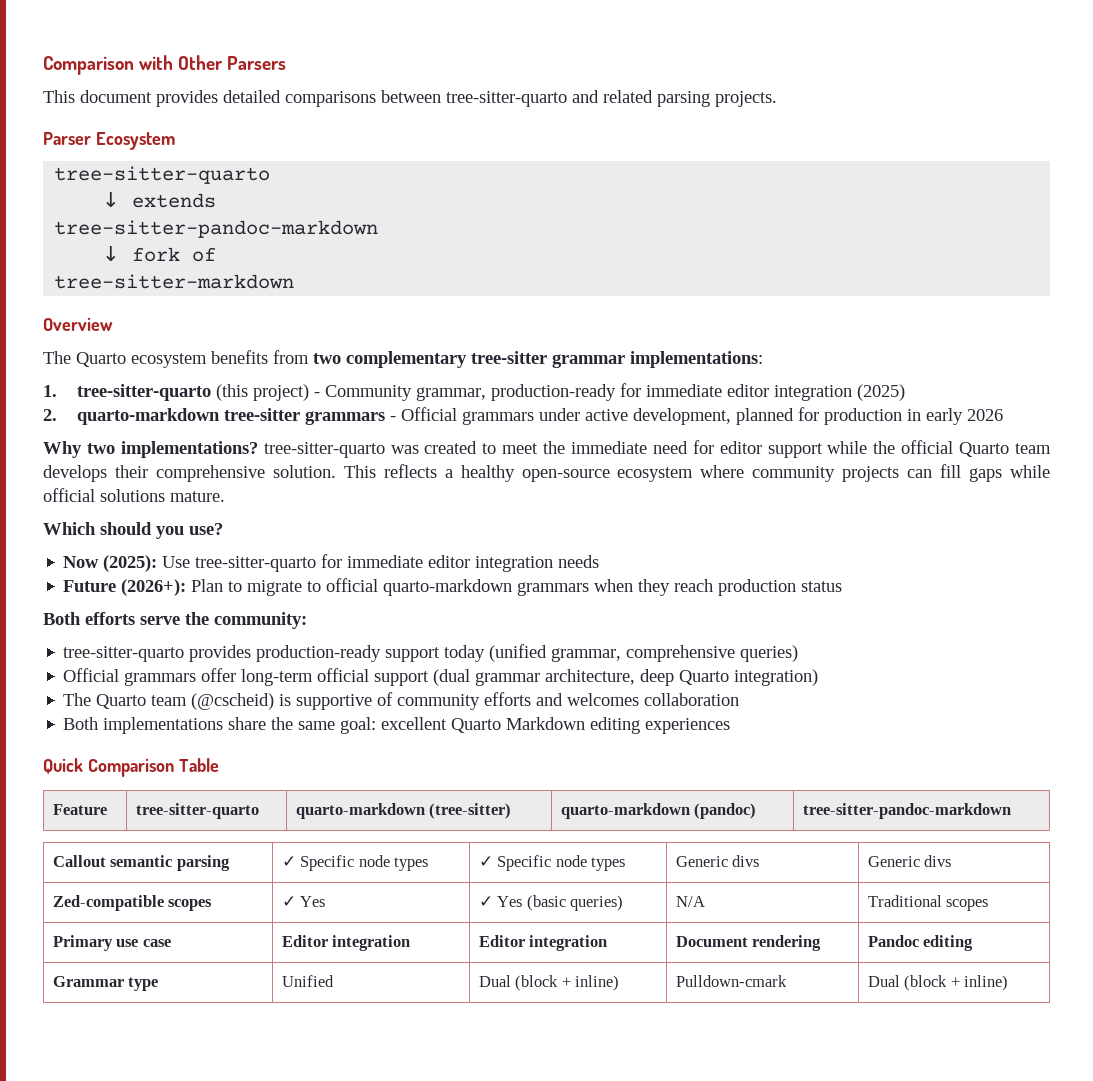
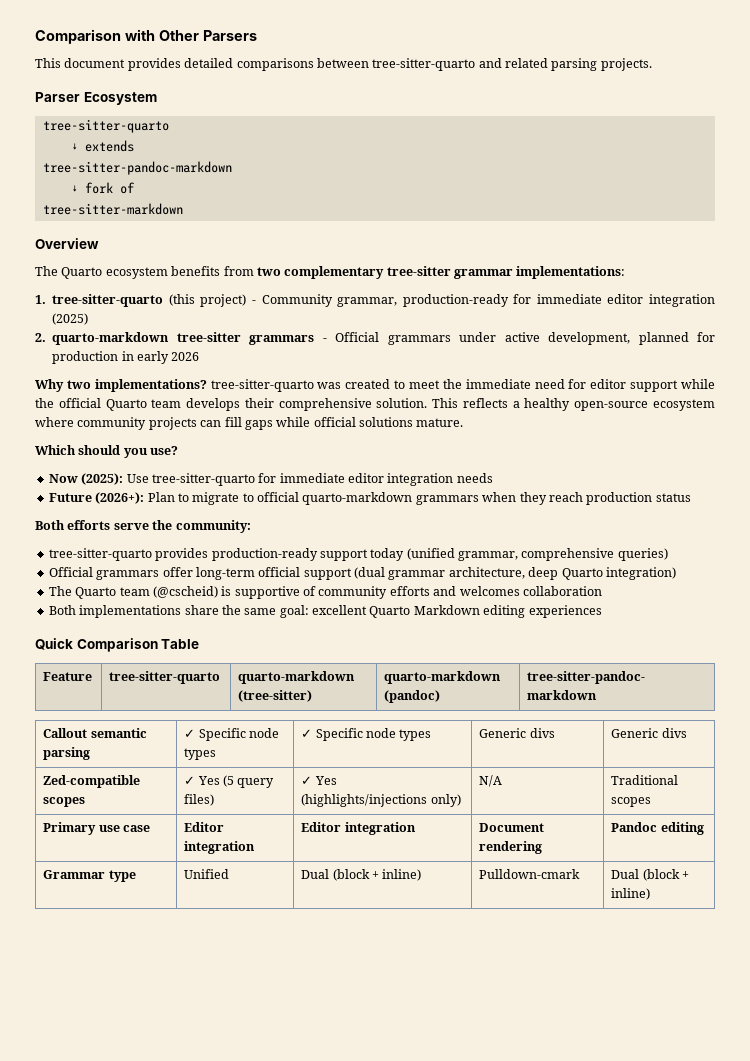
- Zed-compatible scopes | ✓ Yes | ✓ Yes (basic queries) | N/A | Traditional scopes
+ Zed-compatible scopes | ✓ Yes (5 query files) | ✓ Yes (highlights/injections only) | N/A | Traditional scopes

